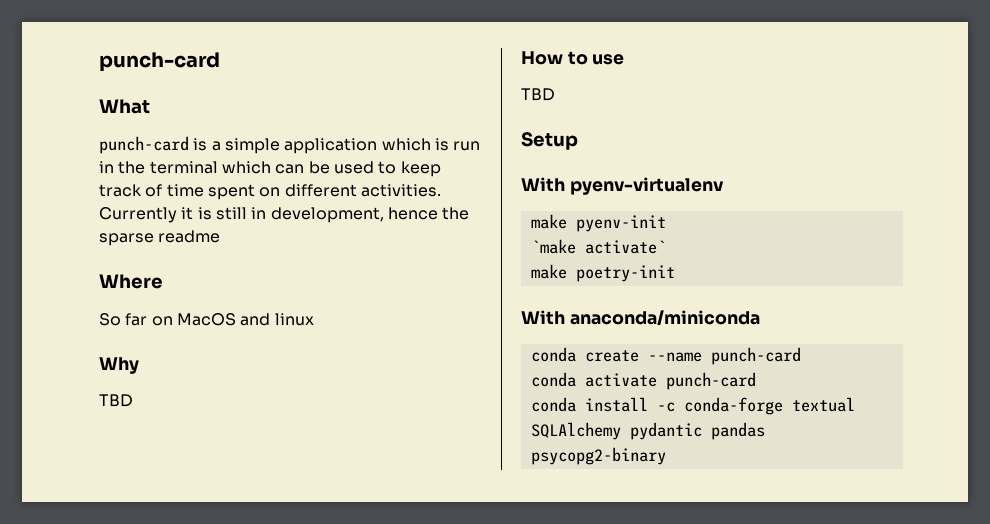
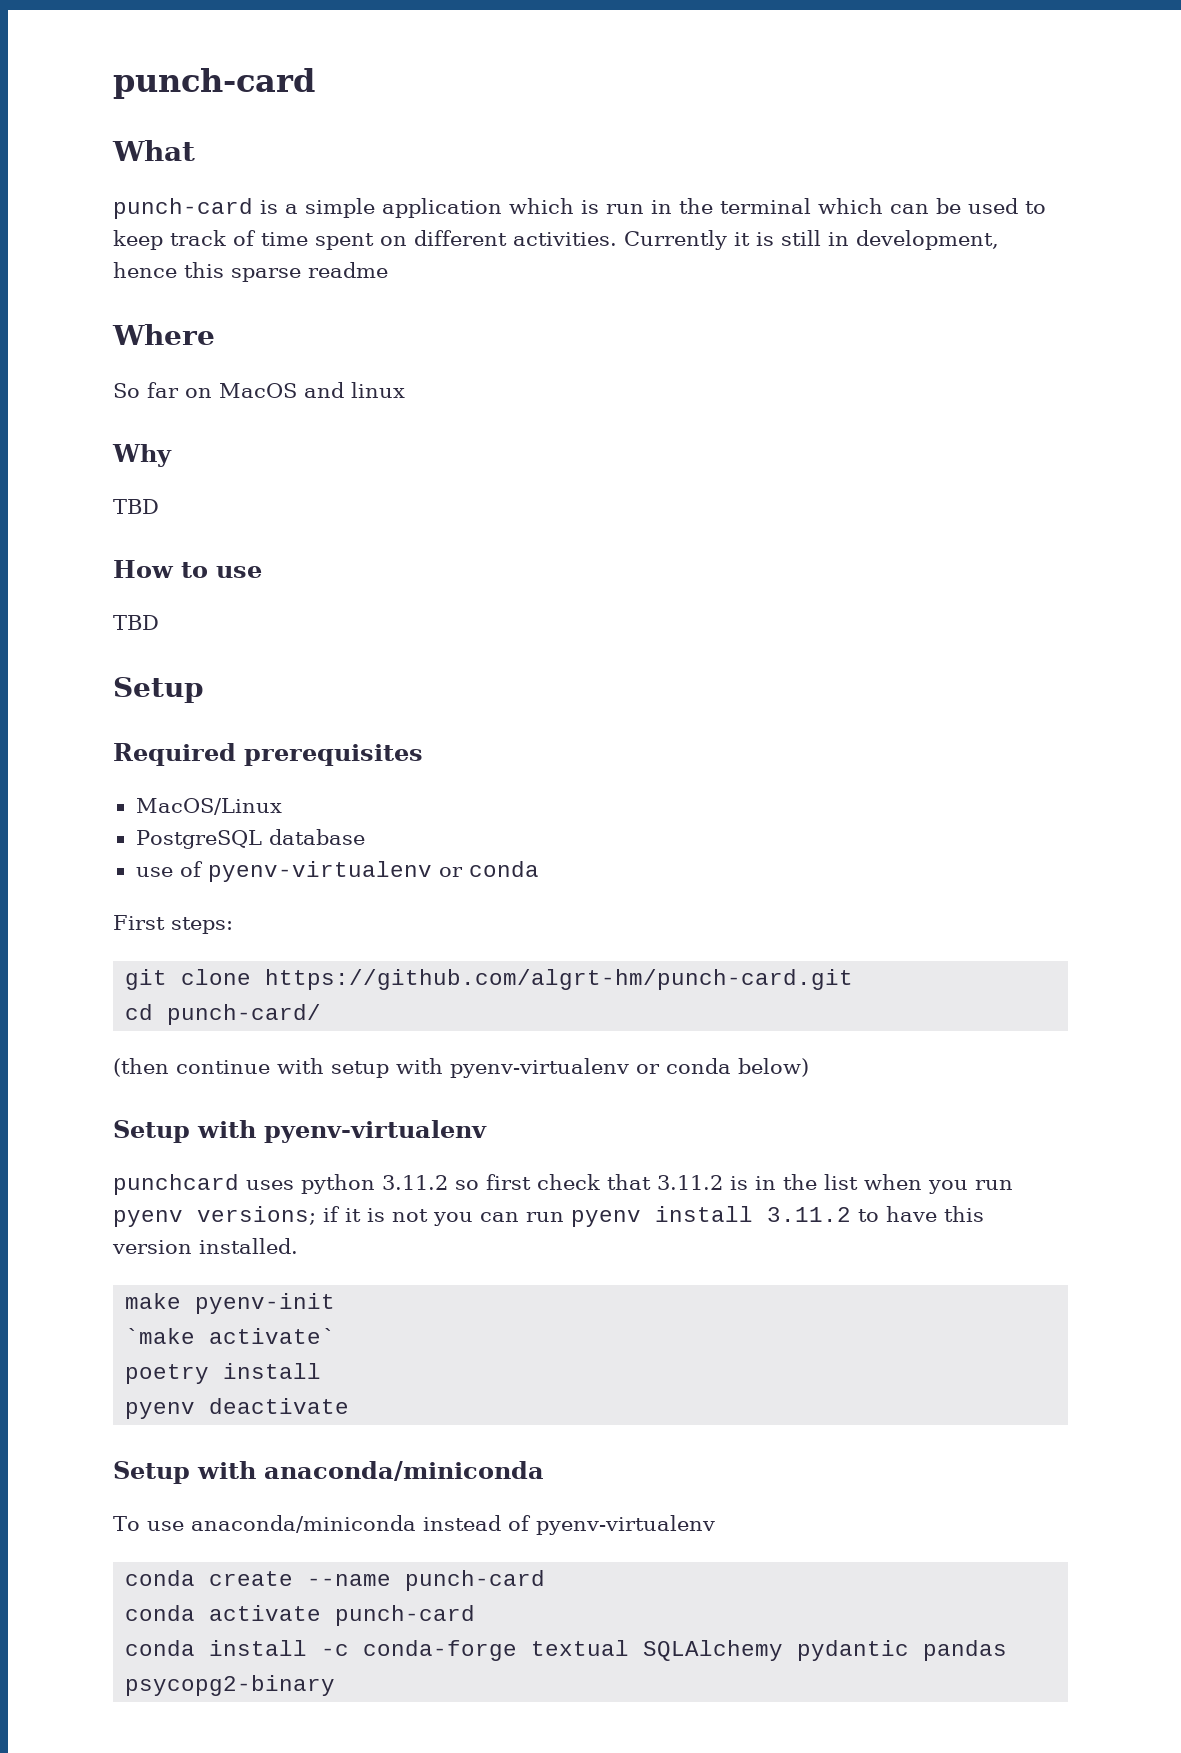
- Currently it is still in development, hence the sparse readme
+ Currently it is still in development, hence this sparse readme
- With pyenv-virtualenv
+ Required prerequisites
+ MacOS/Linux
+ PostgreSQL database
+ use of pyenv-virtualenv or conda
+ First steps:
+ git clone https://github.com/algrt-hm/punch-card.git
+ cd punch-card/
+ (then continue with setup with pyenv-virtualenv or conda below)
+ Setup with pyenv-virtualenv
+ punchcard uses python 3.11.2 so first check that 3.11.2 is in the list when you run pyenv versions; if it is not you can run pyenv install 3.11.2 to have this version installed.
  make pyenv-init
  `make activate`
- make poetry-init
- With anaconda/miniconda
+ poetry install
+ pyenv deactivate
+ Setup with anaconda/miniconda
+ To use anaconda/miniconda instead of pyenv-virtualenv

